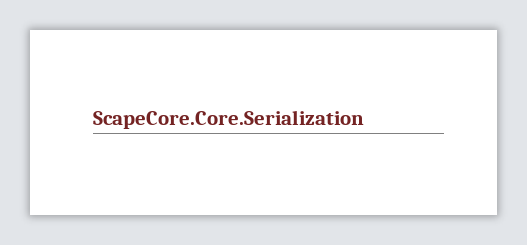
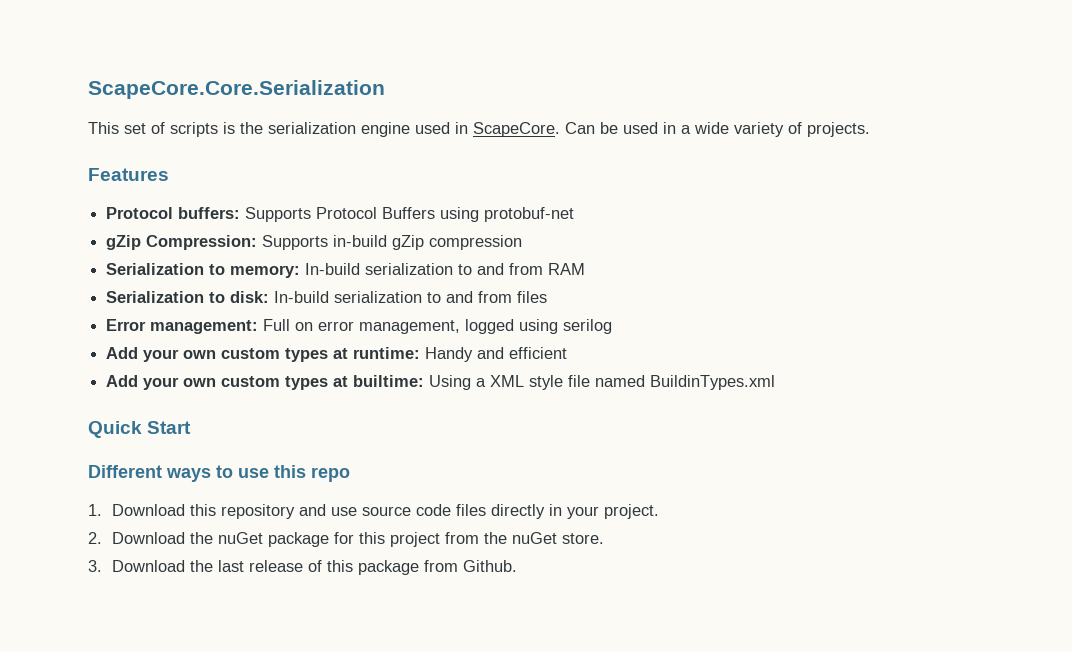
+ This set of scripts is the serialization engine used in ScapeCore. Can be used in a wide variety of projects.
+ Features
+ Protocol buffers: Supports Protocol Buffers using protobuf-net
+ gZip Compression: Supports in-build gZip compression
+ Serialization to memory: In-build serialization to and from RAM
+ Serialization to disk: In-build serialization to and from files
+ Error management: Full on error management, logged using serilog
+ Add your own custom types at runtime: Handy and efficient
+ Add your own custom types at builtime: Using a XML style file named BuildinTypes.xml
+ Quick Start
+ Different ways to use this repo
+ 1. Download this repository and use source code files directly in your project.
+ 2. Download the nuGet package for this project from the nuGet store.
+ 3. Download the last release of this package from Github.

